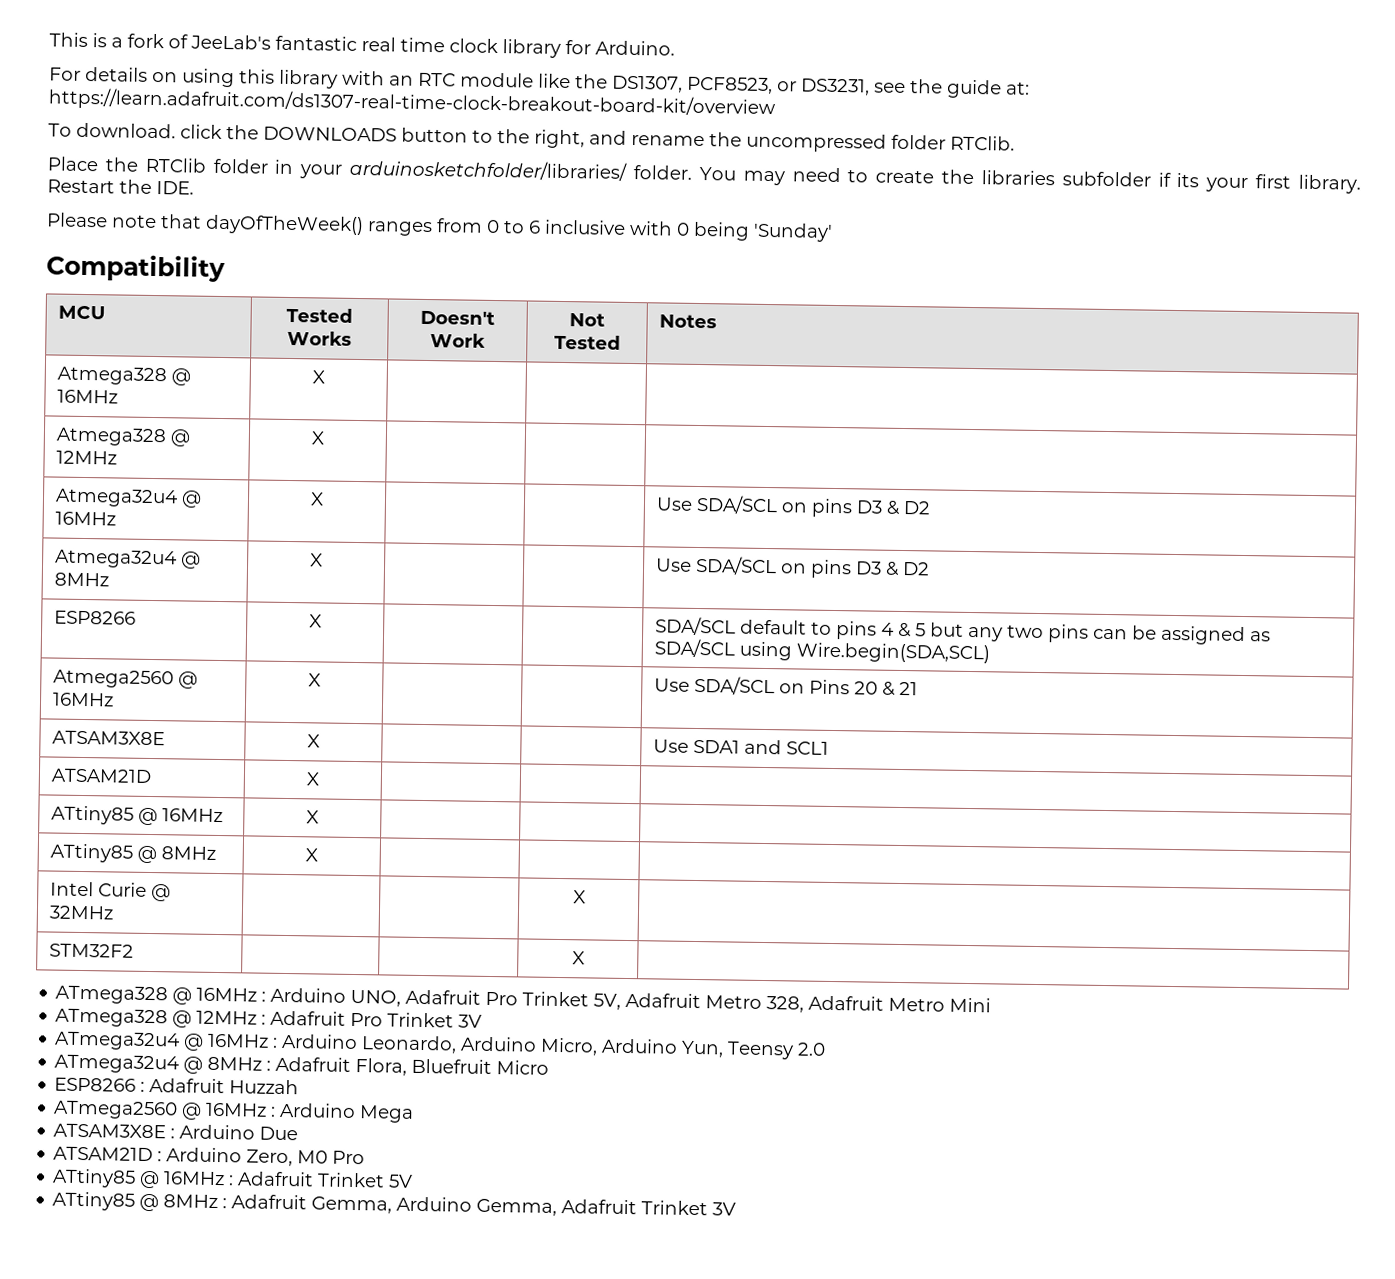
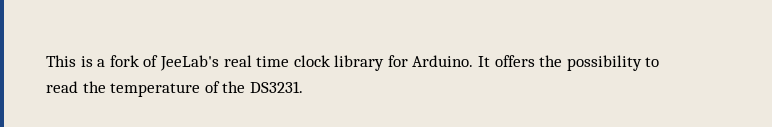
- This is a fork of JeeLab's fantastic real time clock library for Arduino.
- For details on using this library with an RTC module like the DS1307, PCF8523, or DS3231, see the guide at: https://learn.adafruit.com/ds1307-real-time-clock-breakout-board-kit/overview
- To download. click the DOWNLOADS button to the right, and rename the uncompressed folder RTClib.
- Place the RTClib folder in your arduinosketchfolder/libraries/ folder. You may need to create the libraries subfolder if its your first library. Restart the IDE.
- Please note that dayOfTheWeek() ranges from 0 to 6 inclusive with 0 being 'Sunday'
- Compatibility
- MCU | Tested Works | Doesn't Work | Not Tested | Notes
- Atmega328 @ 16MHz | X | | |
- Atmega328 @ 12MHz | X | | |
- Atmega32u4 @ 16MHz | X | | | Use SDA/SCL on pins D3 & D2
- Atmega32u4 @ 8MHz | X | | | Use SDA/SCL on pins D3 & D2
- ESP8266 | X | | | SDA/SCL default to pins 4 & 5 but any two pins can be assigned as SDA/SCL using Wire.begin(SDA,SCL)
- Atmega2560 @ 16MHz | X | | | Use SDA/SCL on Pins 20 & 21
- ATSAM3X8E | X | | | Use SDA1 and SCL1
- ATSAM21D | X | | |
- ATtiny85 @ 16MHz | X | | |
- ATtiny85 @ 8MHz | X | | |
- Intel Curie @ 32MHz | | | X |
- STM32F2 | | | X |
- ATmega328 @ 16MHz : Arduino UNO, Adafruit Pro Trinket 5V, Adafruit Metro 328, Adafruit Metro Mini
- ATmega328 @ 12MHz : Adafruit Pro Trinket 3V
- ATmega32u4 @ 16MHz : Arduino Leonardo, Arduino Micro, Arduino Yun, Teensy 2.0
- ATmega32u4 @ 8MHz : Adafruit Flora, Bluefruit Micro
- ESP8266 : Adafruit Huzzah
- ATmega2560 @ 16MHz : Arduino Mega
- ATSAM3X8E : Arduino Due
- ATSAM21D : Arduino Zero, M0 Pro
- ATtiny85 @ 16MHz : Adafruit Trinket 5V
- ATtiny85 @ 8MHz : Adafruit Gemma, Arduino Gemma, Adafruit Trinket 3V
+ This is a fork of JeeLab's real time clock library for Arduino. It offers the possibility to read the temperature of the DS3231.

